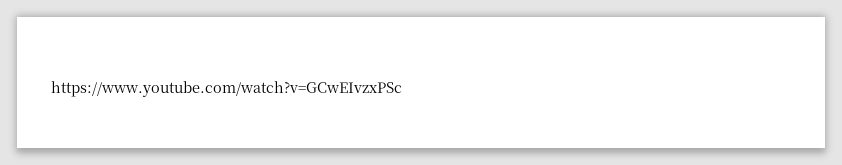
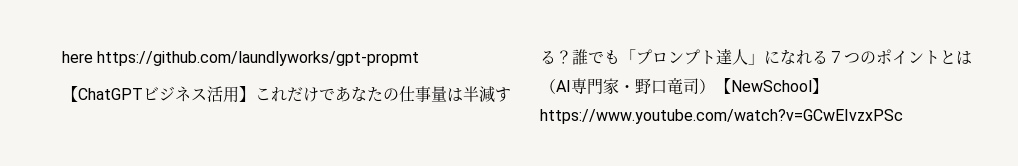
- https://www.youtube.com/watch?v=GCwEIvzxPSc
+ here https://github.com/laundlyworks/gpt-propmt
+ 【ChatGPTビジネス活用】これだけであなたの仕事量は半減する？誰でも「プロンプト達人」になれる７つのポイントとは（AI専門家・野口竜司）【NewSchool】https://www.youtube.com/watch?v=GCwEIvzxPSc

